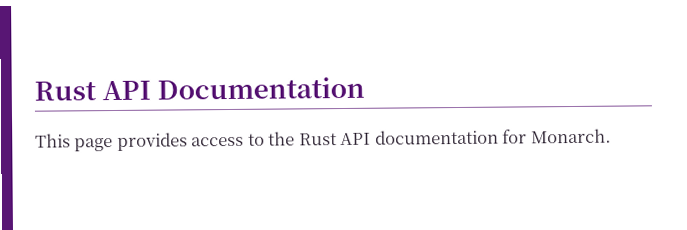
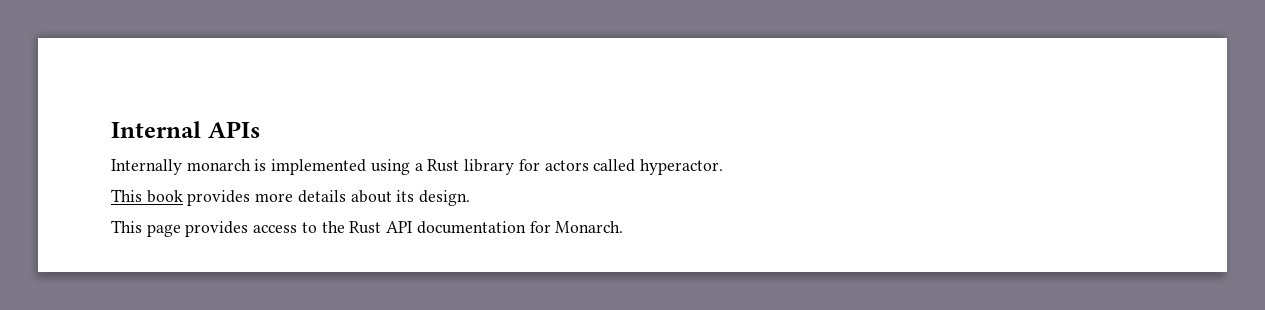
- Rust API Documentation
+ Internal APIs
+ Internally monarch is implemented using a Rust library for actors called hyperactor.
+ This book provides more details about its design.

